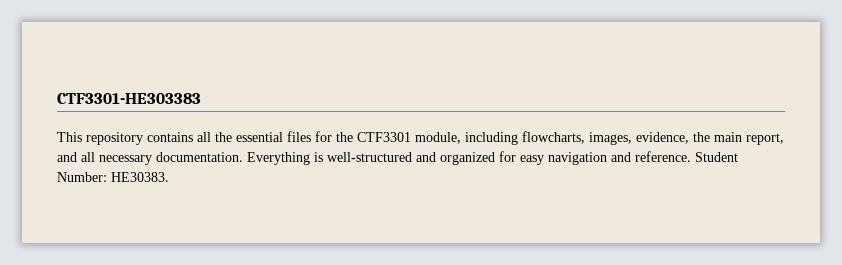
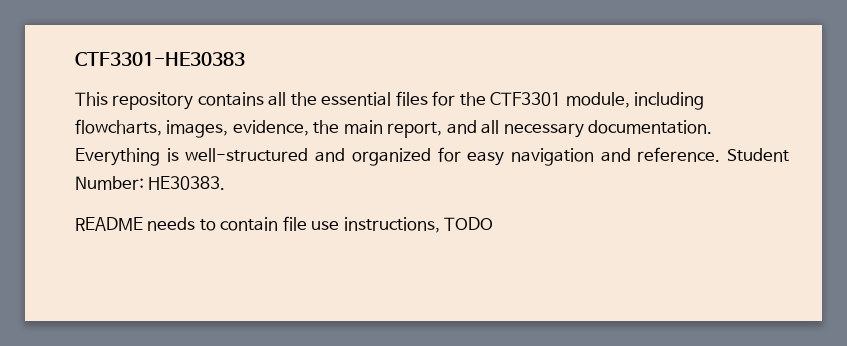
- CTF3301-HE303383
+ CTF3301-HE30383
+ README needs to contain file use instructions, TODO

